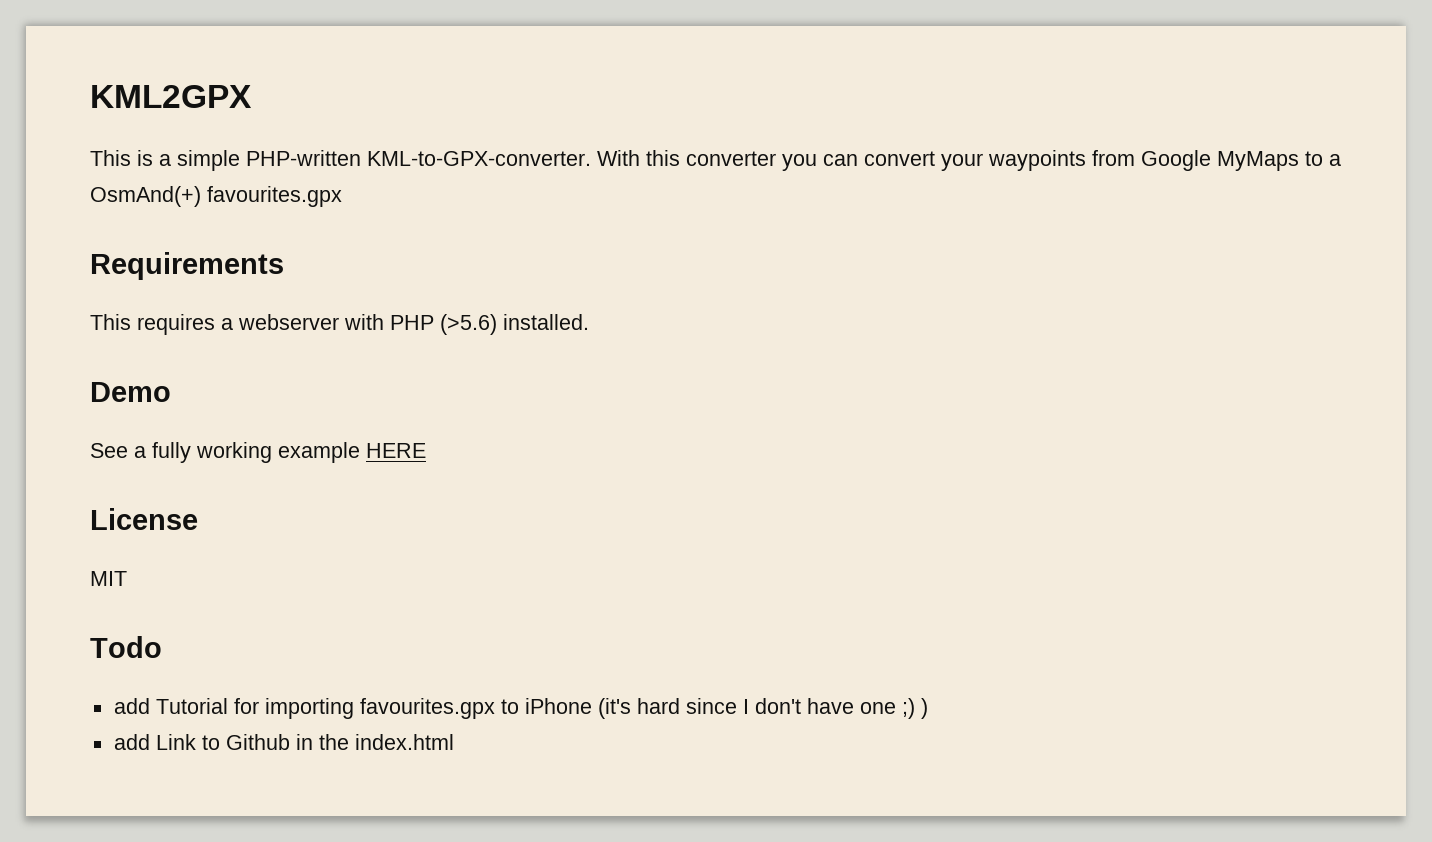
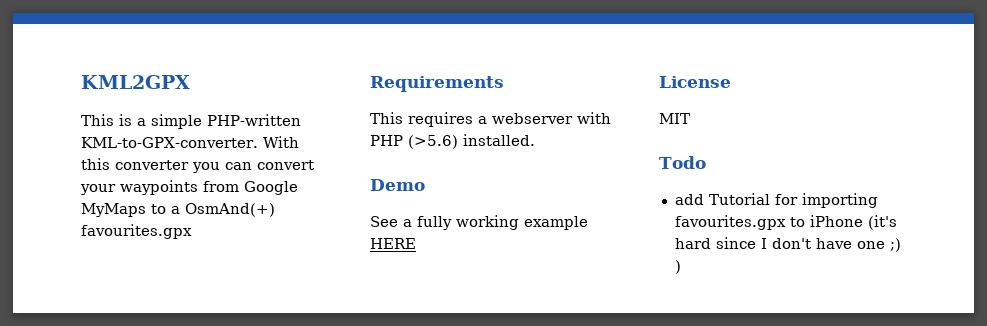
- add Link to Github in the index.html

